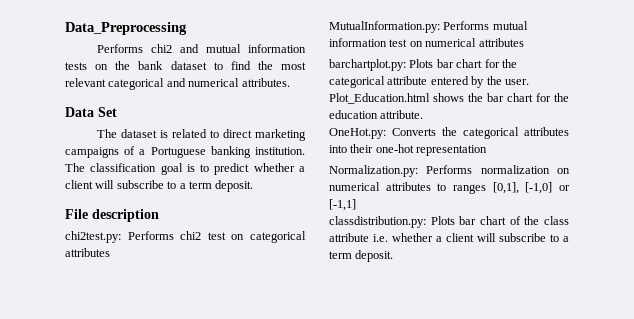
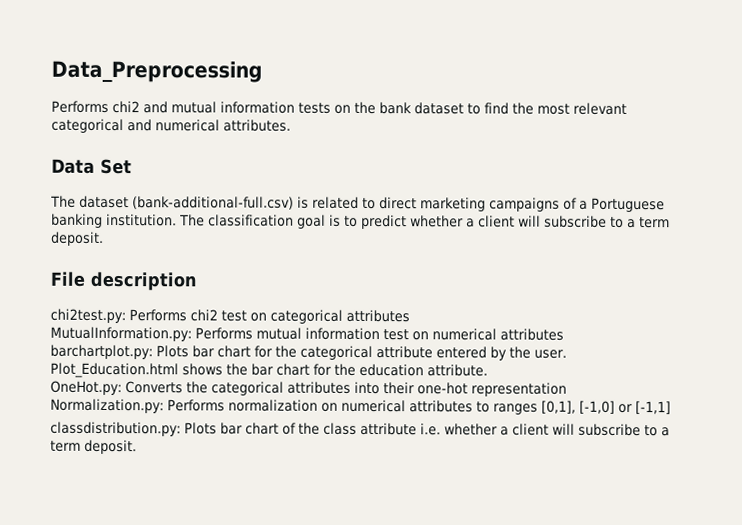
- The dataset is related to direct marketing campaigns of a Portuguese banking institution.
+ The dataset (bank-additional-full.csv) is related to direct marketing campaigns of a Portuguese banking institution.

